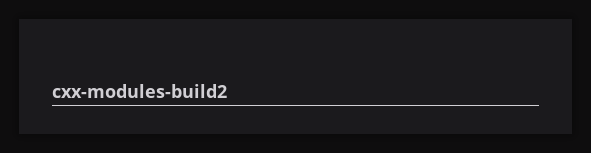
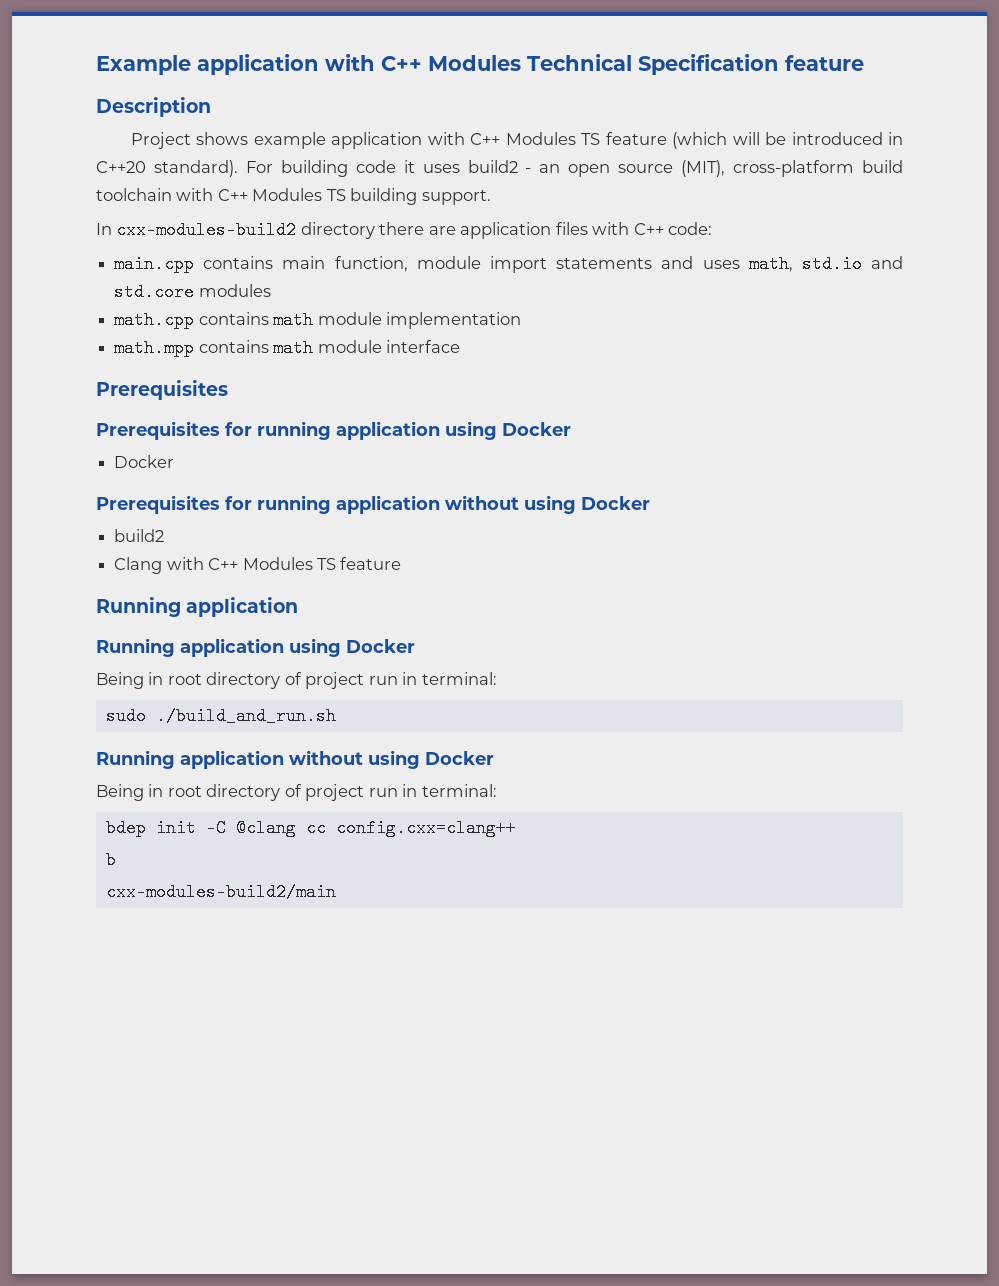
- cxx-modules-build2
+ Example application with C++ Modules Technical Specification feature
+ Description
+ Project shows example application with C++ Modules TS feature (which will be introduced in C++20 standard). For building code it uses build2 - an open source (MIT), cross-platform build toolchain with C++ Modules TS building support.
+ In cxx-modules-build2 directory there are application files with C++ code:
+ main.cpp contains main function, module import statements and uses math, std.io and std.core modules
+ math.cpp contains math module implementation
+ math.mpp contains math module interface
+ Prerequisites
+ Prerequisites for running application using Docker
+ Docker
+ Prerequisites for running application without using Docker
+ build2
+ Clang with C++ Modules TS feature
+ Running application
+ Running application using Docker
+ Being in root directory of project run in terminal:
+ sudo ./build_and_run.sh
+ Running application without using Docker
+ Being in root directory of project run in terminal:
+ bdep init -C @clang cc config.cxx=clang++
+ b
+ cxx-modules-build2/main

